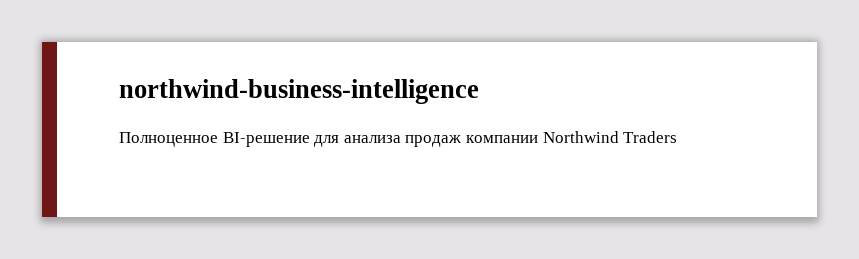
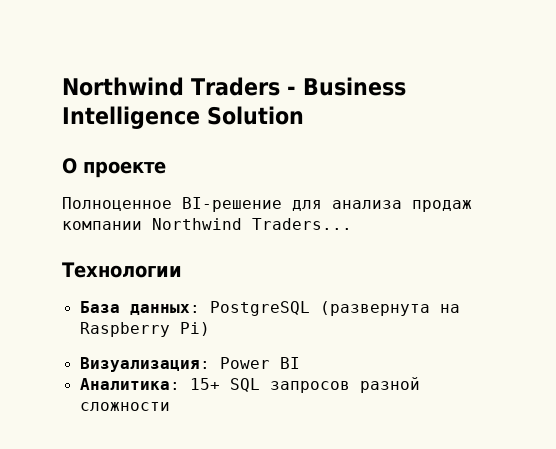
- northwind-business-intelligence
+ Northwind Traders - Business Intelligence Solution
+ О проекте
- Полноценное BI-решение для анализа продаж компании Northwind Traders
+ Полноценное BI-решение для анализа продаж компании Northwind Traders...
+ Технологии
+ База данных: PostgreSQL (развернута на Raspberry Pi)
+ Визуализация: Power BI
+ Аналитика: 15+ SQL запросов разной сложности

